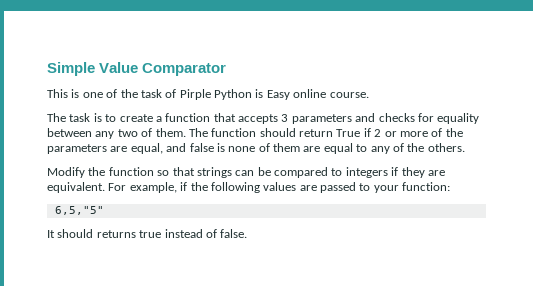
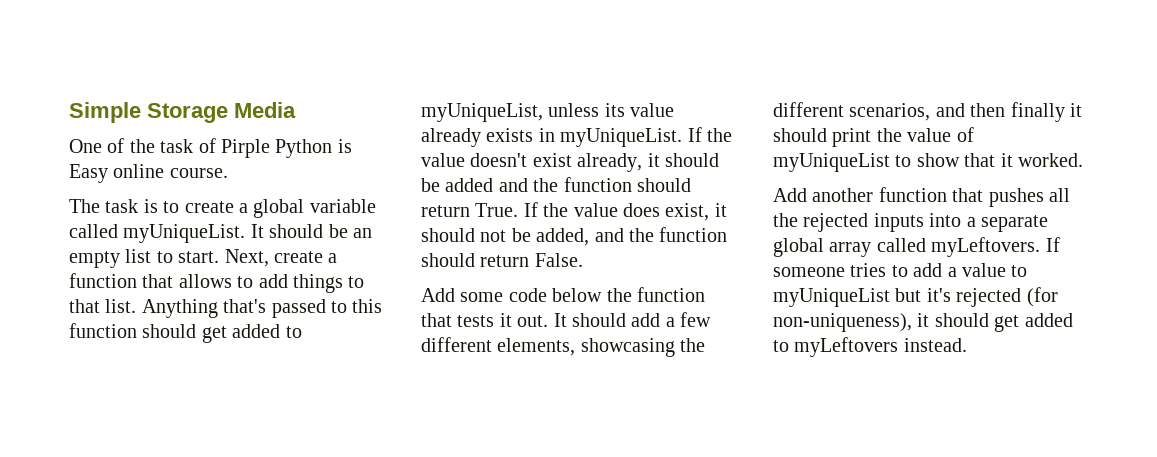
- Simple Value Comparator
- This is one of the task of Pirple Python is Easy online course.
+ Simple Storage Media
+ One of the task of Pirple Python is Easy online course.
- The task is to create a function that accepts 3 parameters and checks for equality between any two of them. The function should return True if 2 or more of the parameters are equal, and false is none of them are equal to any of the others.
- Modify the function so that strings can be compared to integers if they are equivalent. For example, if the following values are passed to your function:
- 6,5,"5"
- It should returns true instead of false.
+ The task is to create a global variable called myUniqueList. It should be an empty list to start. Next, create a function that allows to add things to that list. Anything that's passed to this function should get added to myUniqueList, unless its value already exists in myUniqueList. If the value doesn't exist already, it should be added and the function should return True. If the value does exist, it should not be added, and the function should return False.
+ Add some code below the function that tests it out. It should add a few different elements, showcasing the different scenarios, and then finally it should print the value of myUniqueList to show that it worked.
+ Add another function that pushes all the rejected inputs into a separate global array called myLeftovers. If someone tries to add a value to myUniqueList but it's rejected (for non-uniqueness), it should get added to myLeftovers instead.

